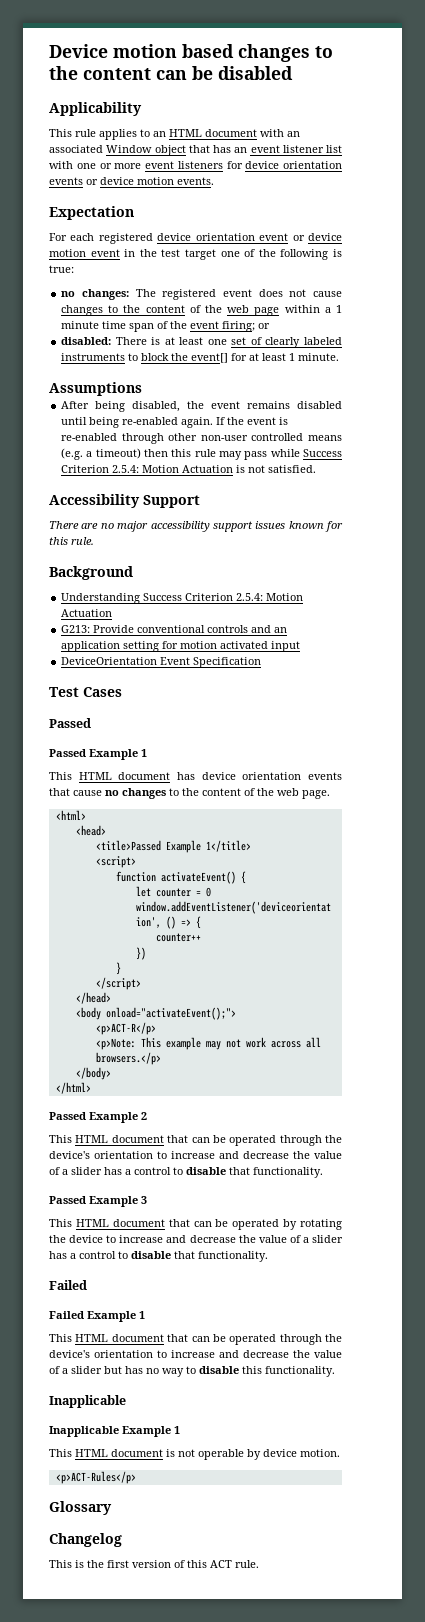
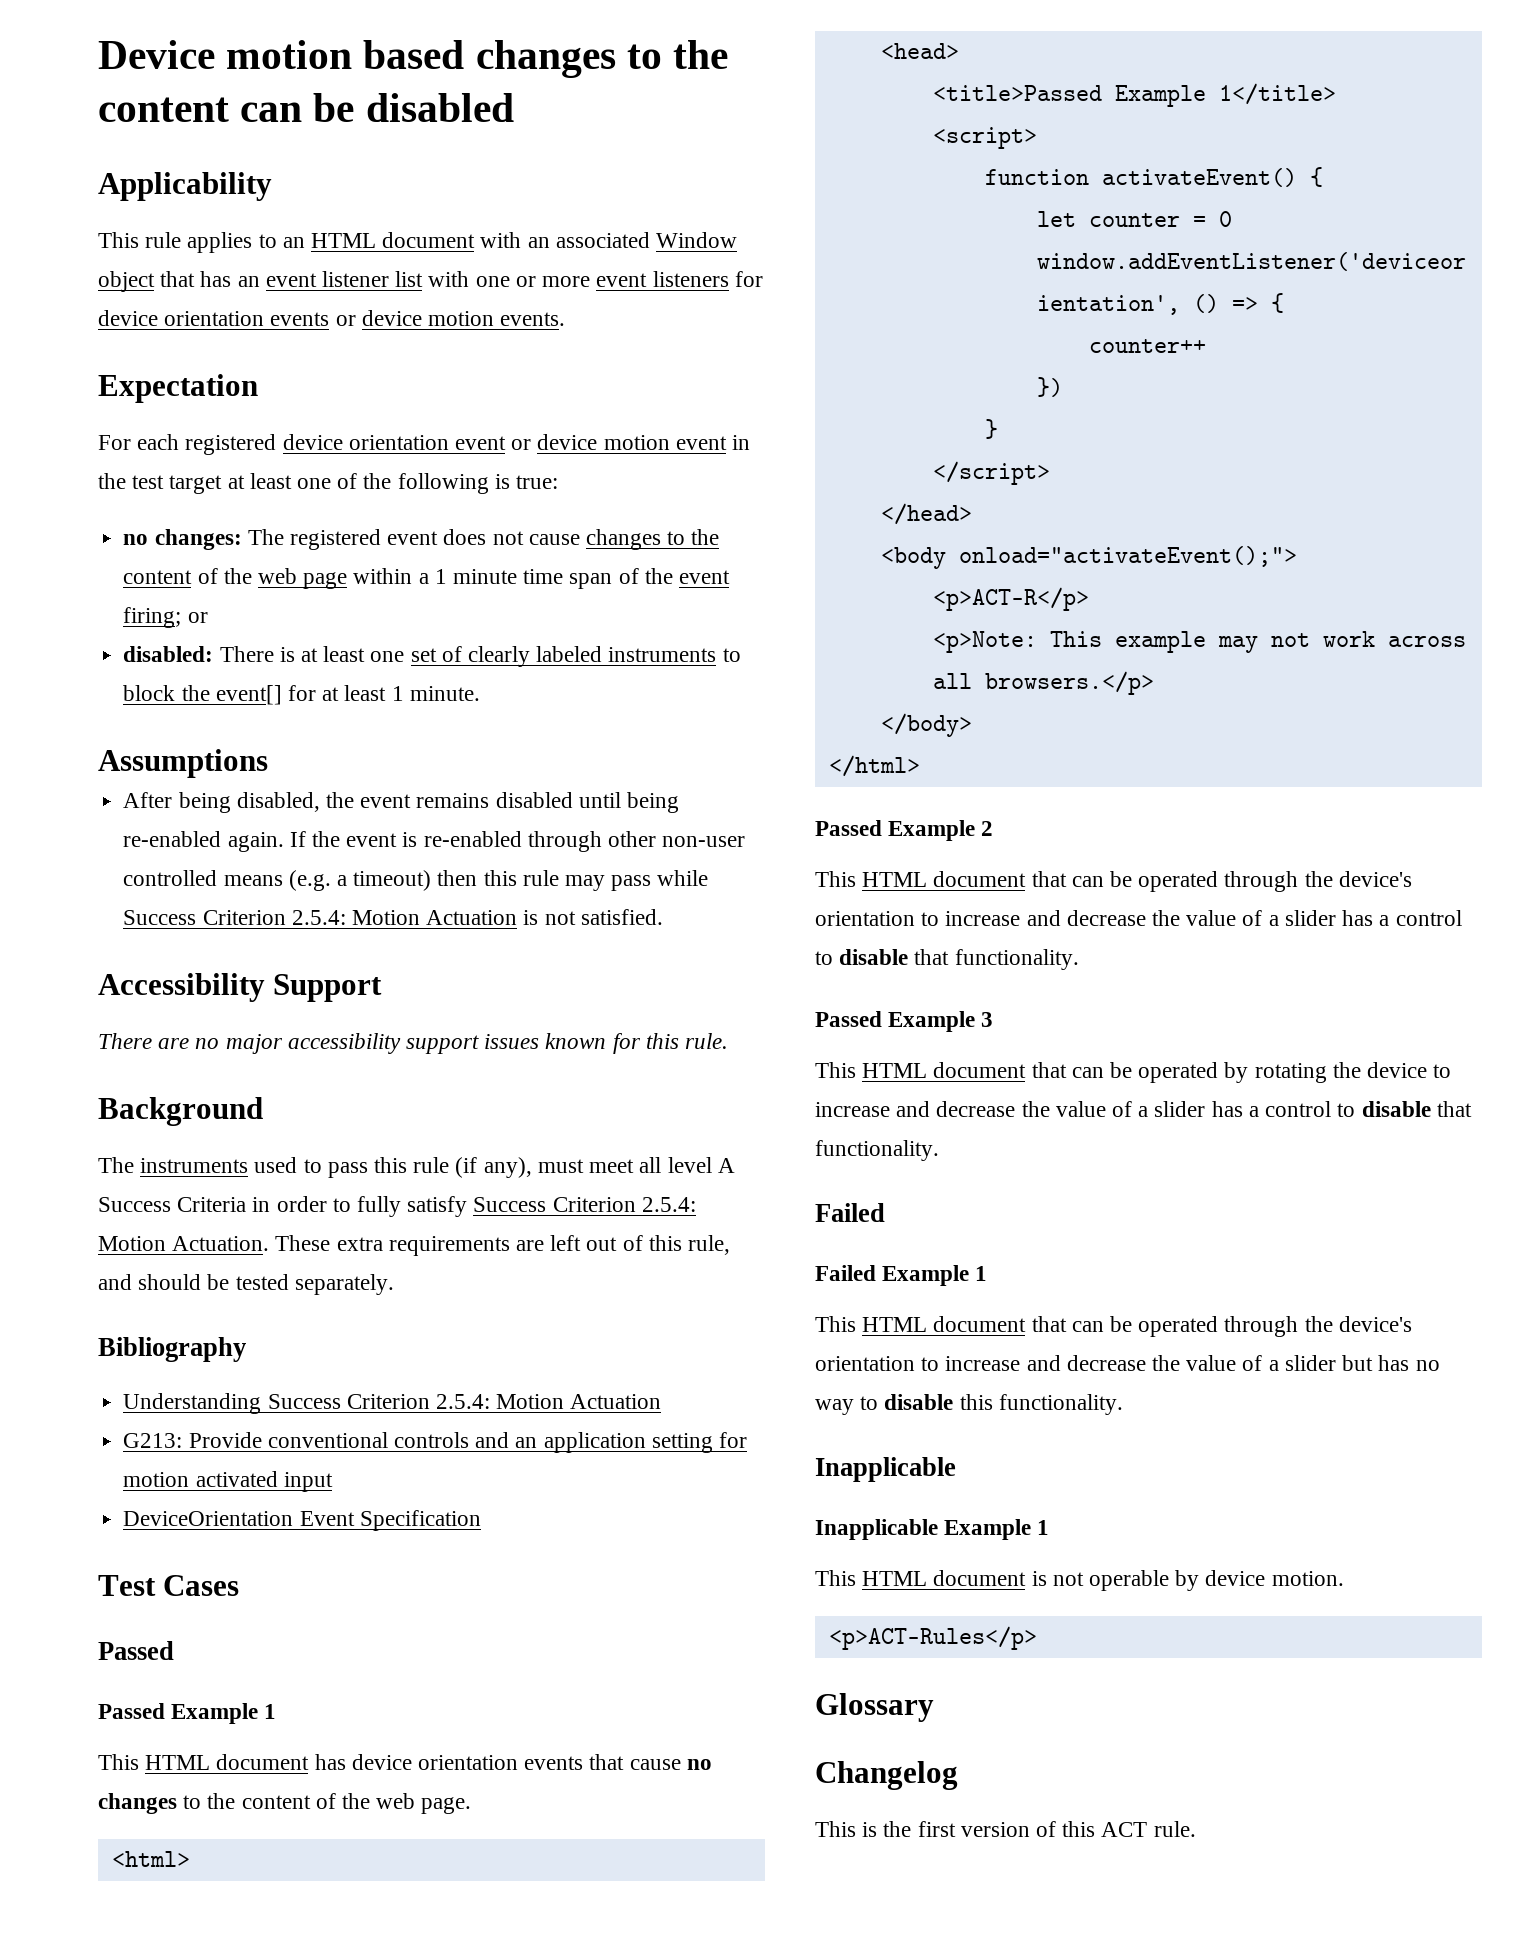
- For each registered device orientation event or device motion event in the test target one of the following is true:
+ For each registered device orientation event or device motion event in the test target at least one of the following is true:
+ The instruments used to pass this rule (if any), must meet all level A Success Criteria in order to fully satisfy Success Criterion 2.5.4: Motion Actuation. These extra requirements are left out of this rule, and should be tested separately.
+ Bibliography

